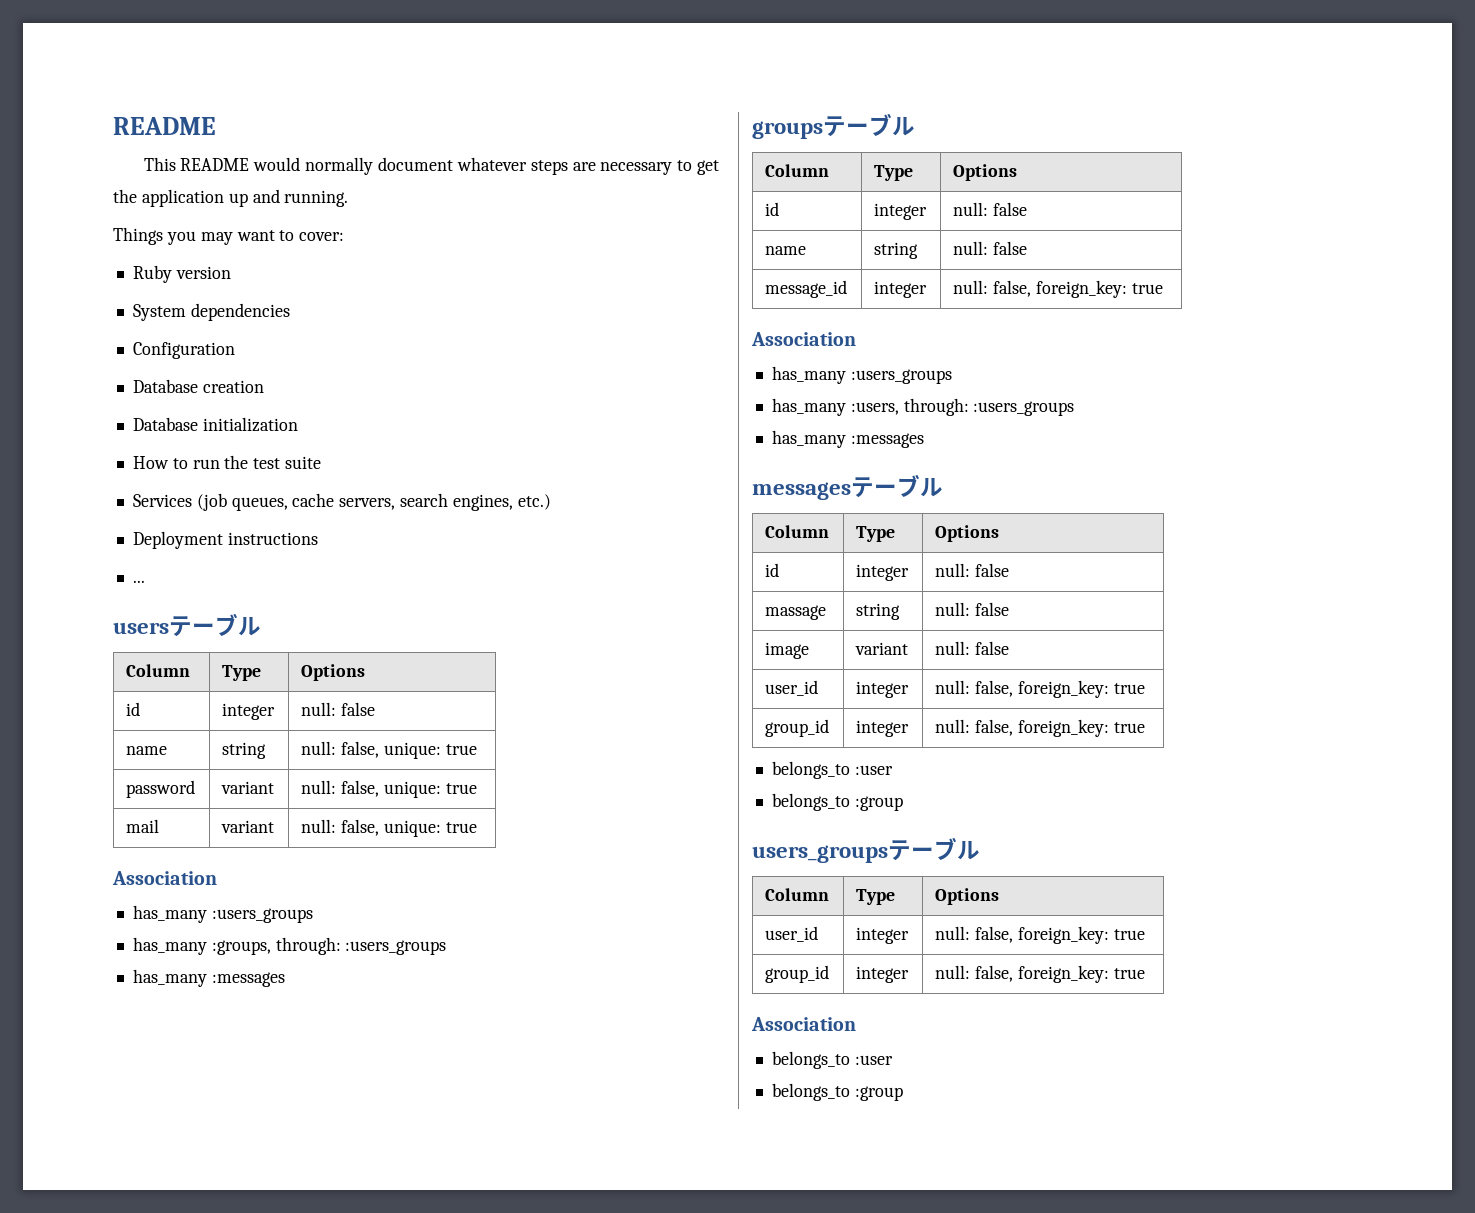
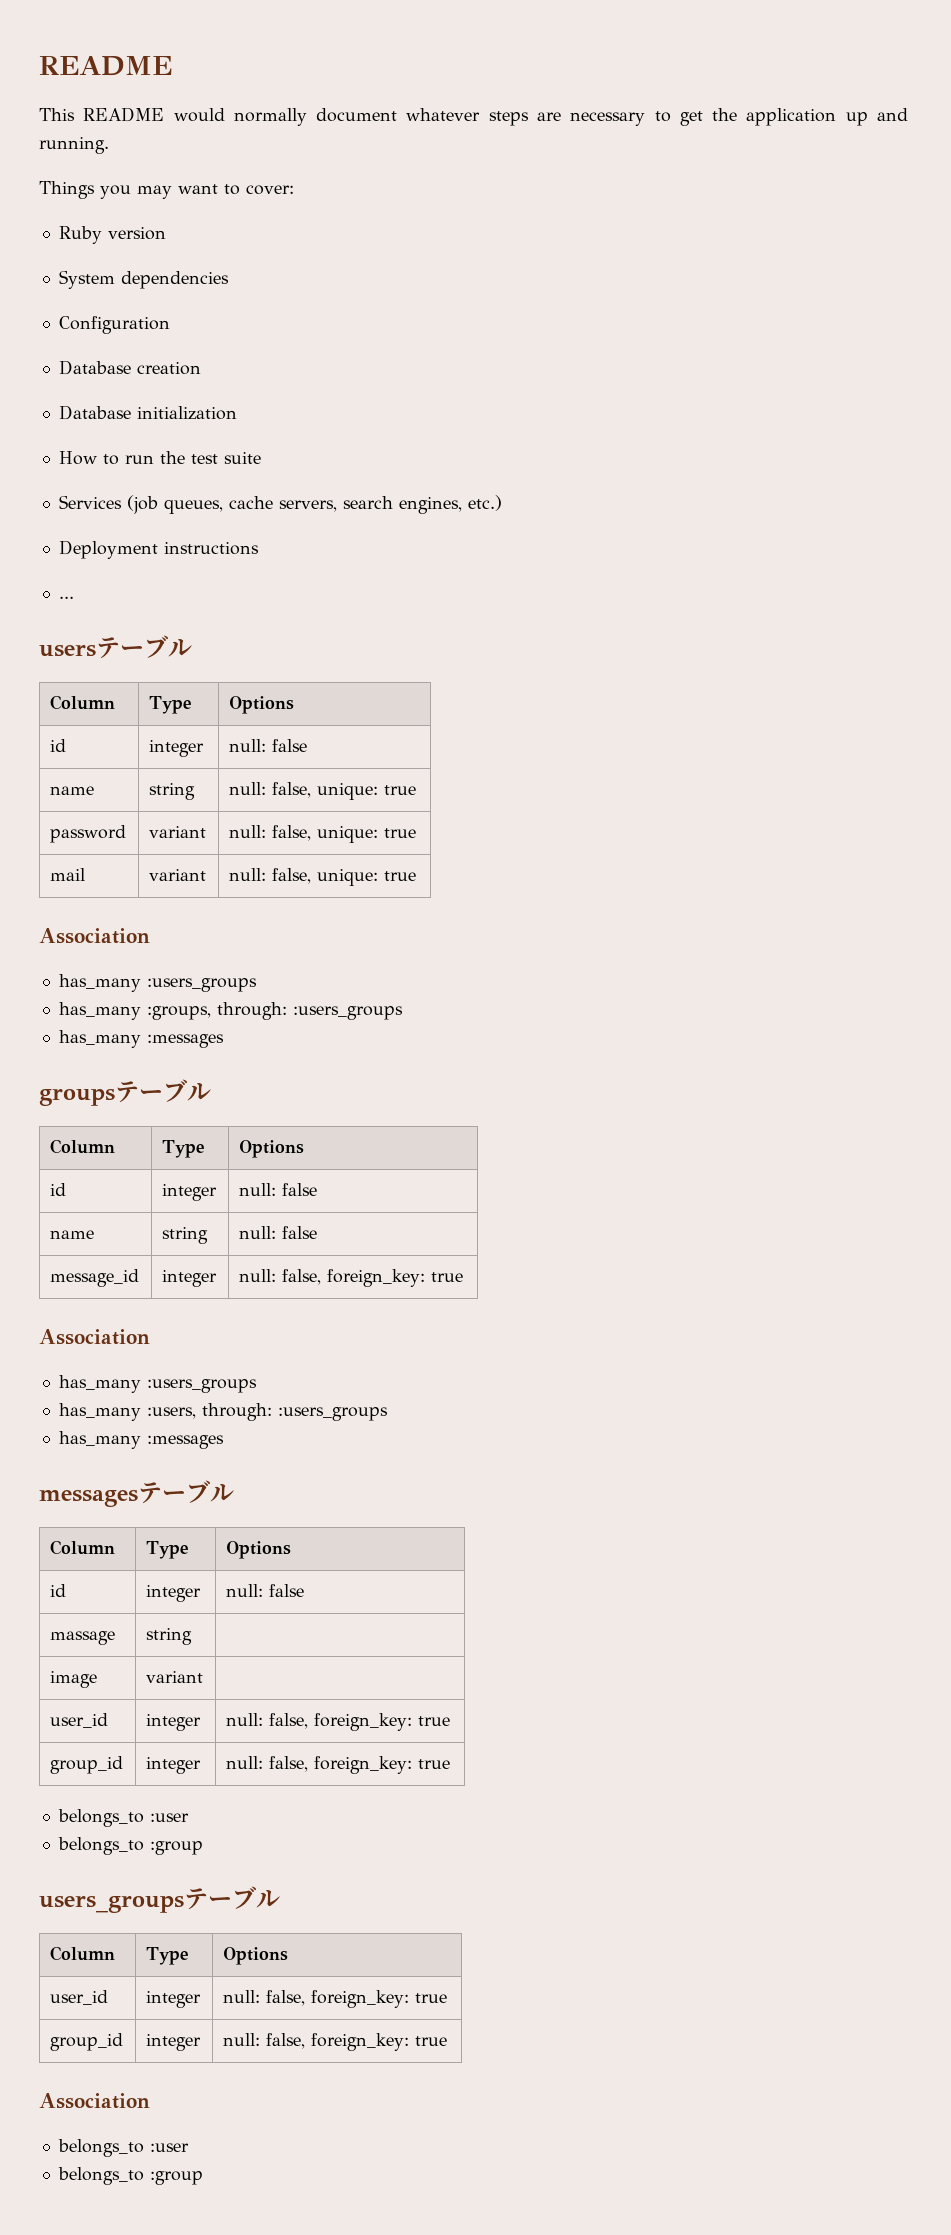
- massage | string | null: false
+ massage | string |
- image | variant | null: false
+ image | variant |

